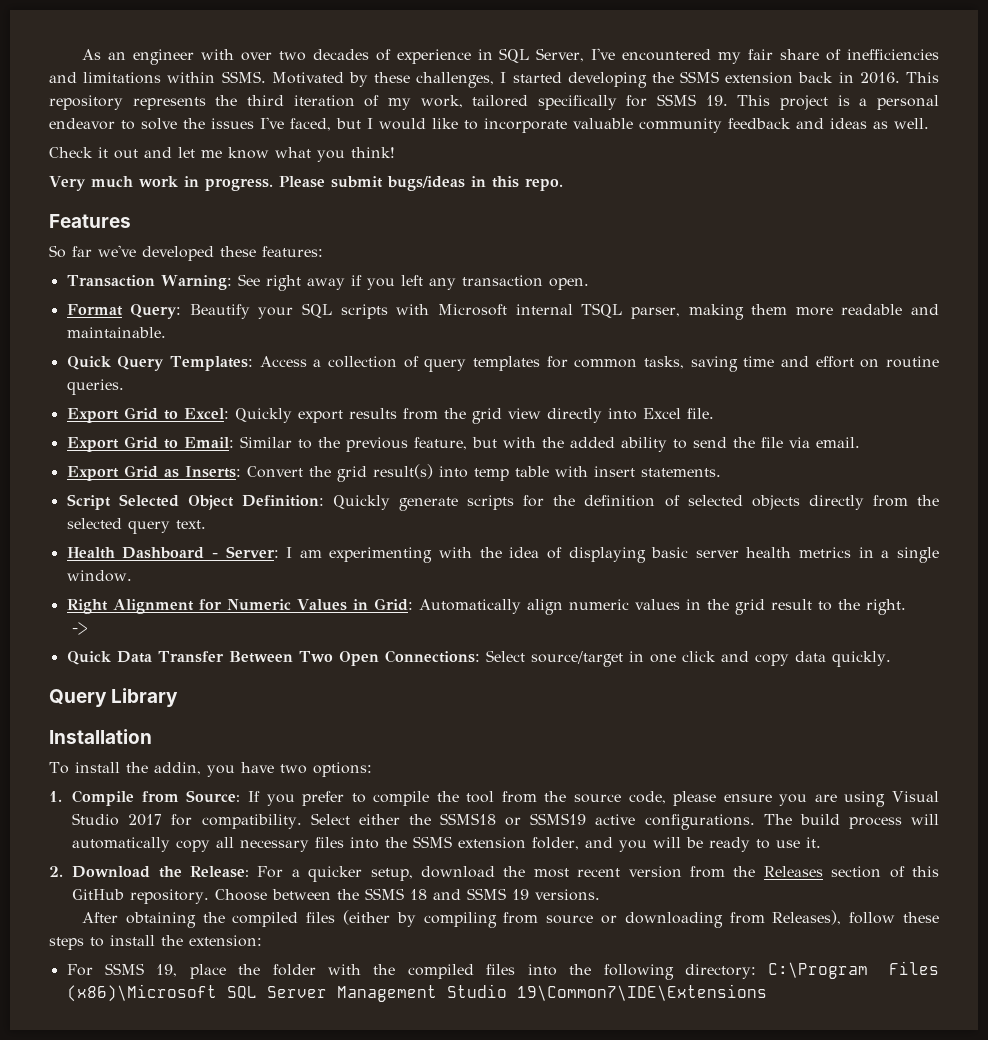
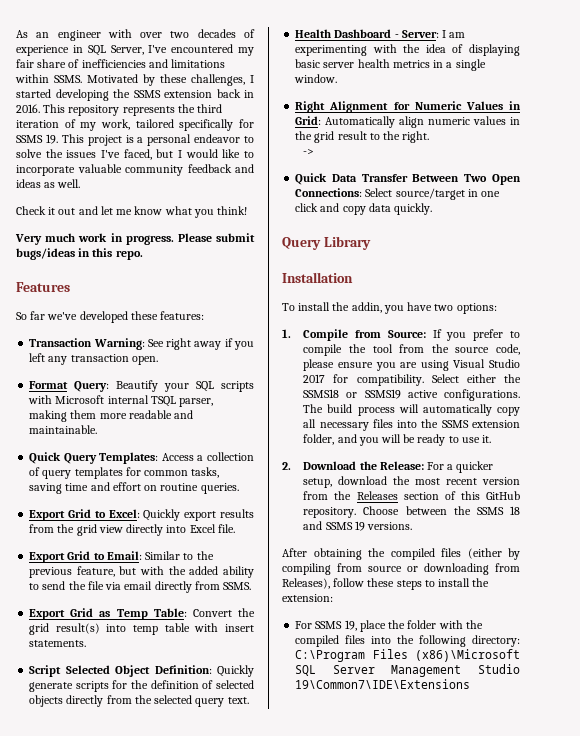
- Export Grid to Email: Similar to the previous feature, but with the added ability to send the file via email.
+ Export Grid to Email: Similar to the previous feature, but with the added ability to send the file via email directly from SSMS.
- Export Grid as Inserts: Convert the grid result(s) into temp table with insert statements.
+ Export Grid as Temp Table: Convert the grid result(s) into temp table with insert statements.

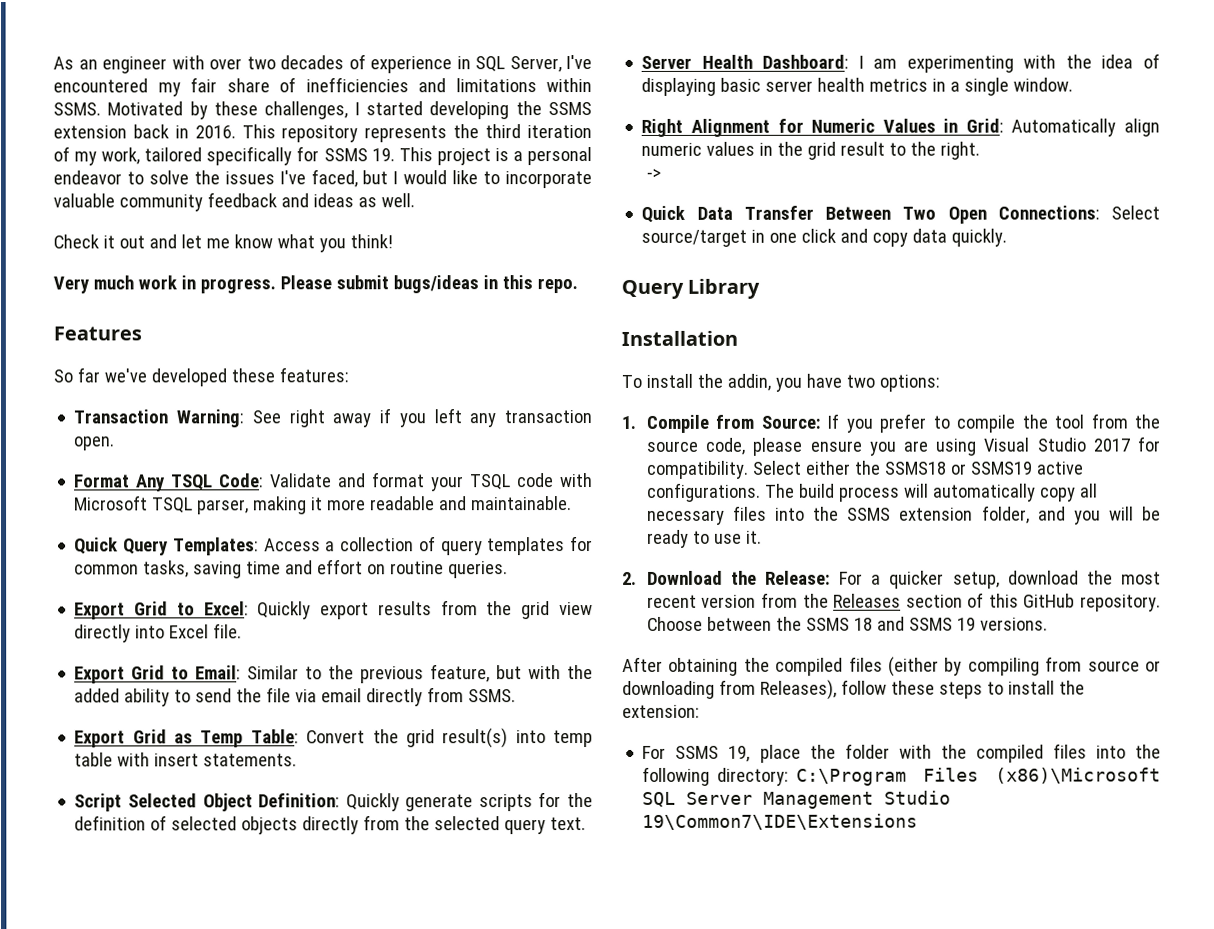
- Format Query: Beautify your SQL scripts with Microsoft internal TSQL parser, making them more readable and maintainable.
+ Format Any TSQL Code: Validate and format your TSQL code with Microsoft TSQL parser, making it more readable and maintainable.
- Health Dashboard - Server: I am experimenting with the idea of displaying basic server health metrics in a single window.
+ Server Health Dashboard: I am experimenting with the idea of displaying basic server health metrics in a single window.

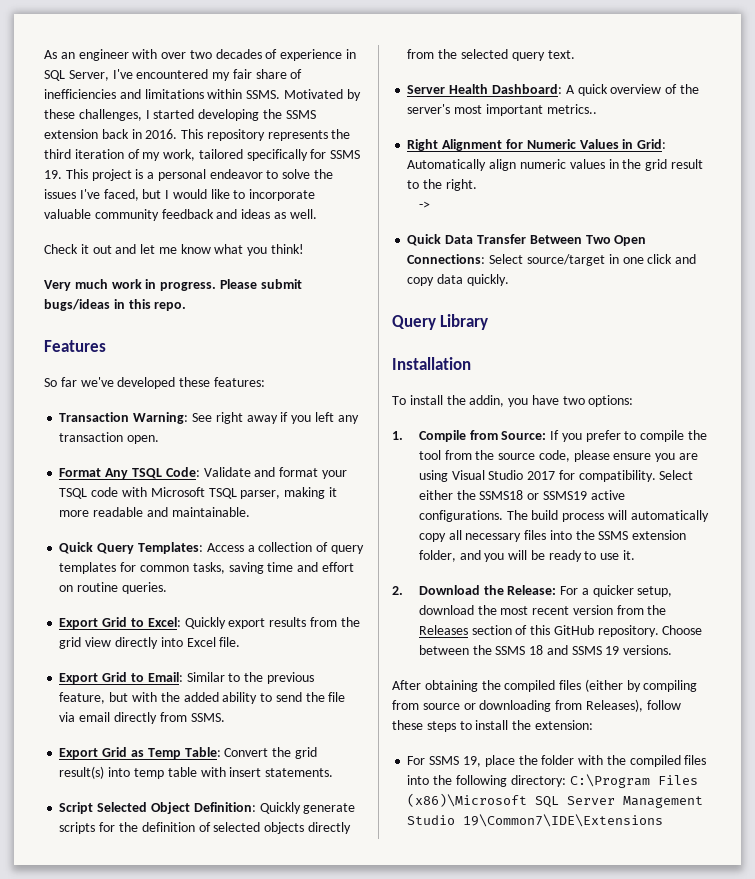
- Server Health Dashboard: I am experimenting with the idea of displaying basic server health metrics in a single window.
+ Server Health Dashboard: A quick overview of the server's most important metrics..

